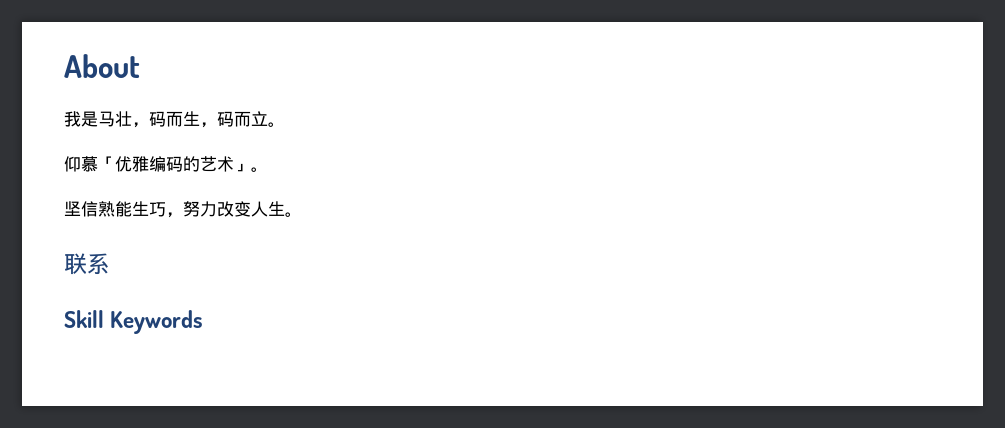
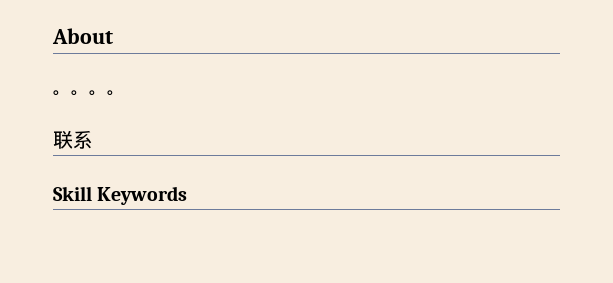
- 我是马壮，码而生，码而立。
- 仰慕「优雅编码的艺术」。
- 坚信熟能生巧，努力改变人生。
+ 。。。。

